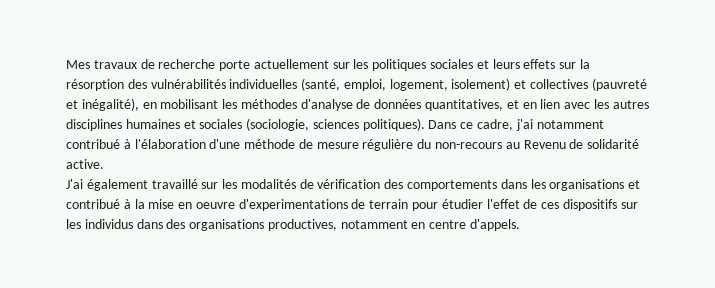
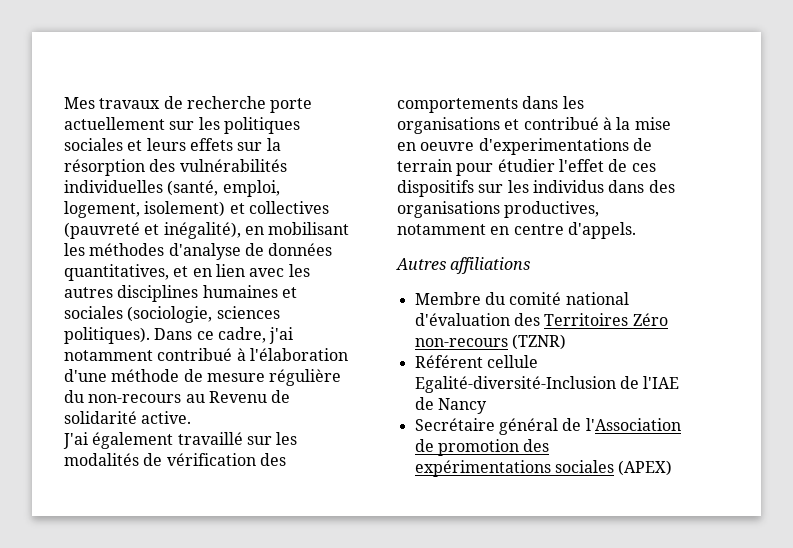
+ Autres affiliations
+ Membre du comité national d'évaluation des Territoires Zéro non-recours (TZNR)
+ Référent cellule Egalité-diversité-Inclusion de l'IAE de Nancy
+ Secrétaire général de l'Association de promotion des expérimentations sociales (APEX)

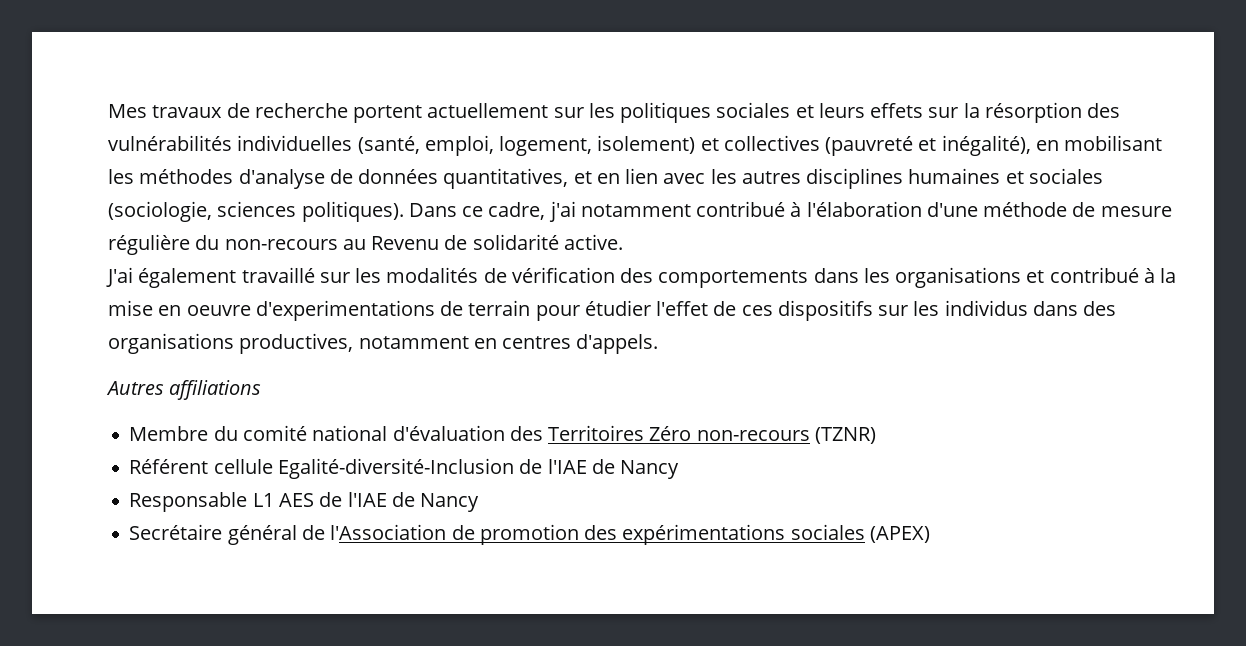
- Mes travaux de recherche porte actuellement sur les politiques sociales et leurs effets sur la résorption des vulnérabilités individuelles (santé, emploi, logement, isolement) et collectives (pauvreté et inégalité), en mobilisant les méthodes d'analyse de données quantitatives, et en lien avec les autres disciplines humaines et sociales (sociologie, sciences politiques).
+ Mes travaux de recherche portent actuellement sur les politiques sociales et leurs effets sur la résorption des vulnérabilités individuelles (santé, emploi, logement, isolement) et collectives (pauvreté et inégalité), en mobilisant les méthodes d'analyse de données quantitatives, et en lien avec les autres disciplines humaines et sociales (sociologie, sciences politiques).
- J'ai également travaillé sur les modalités de vérification des comportements dans les organisations et contribué à la mise en oeuvre d'experimentations de terrain pour étudier l'effet de ces dispositifs sur les individus dans des organisations productives, notamment en centre d'appels.
+ J'ai également travaillé sur les modalités de vérification des comportements dans les organisations et contribué à la mise en oeuvre d'experimentations de terrain pour étudier l'effet de ces dispositifs sur les individus dans des organisations productives, notamment en centres d'appels.
+ Responsable L1 AES de l'IAE de Nancy

